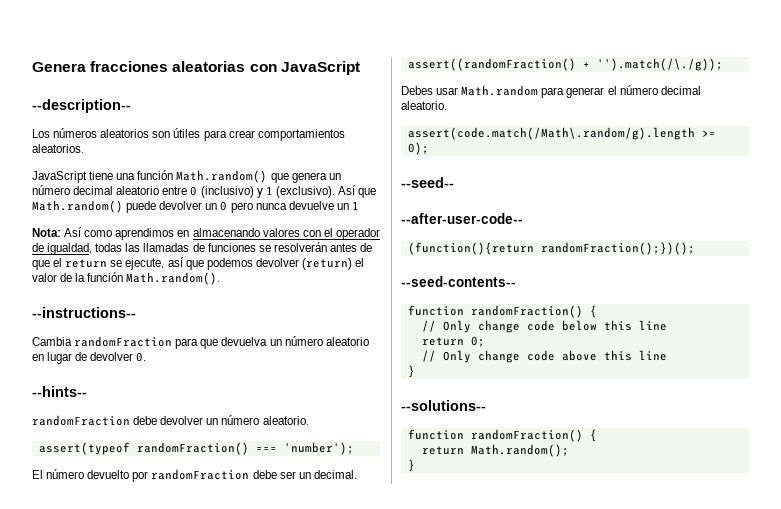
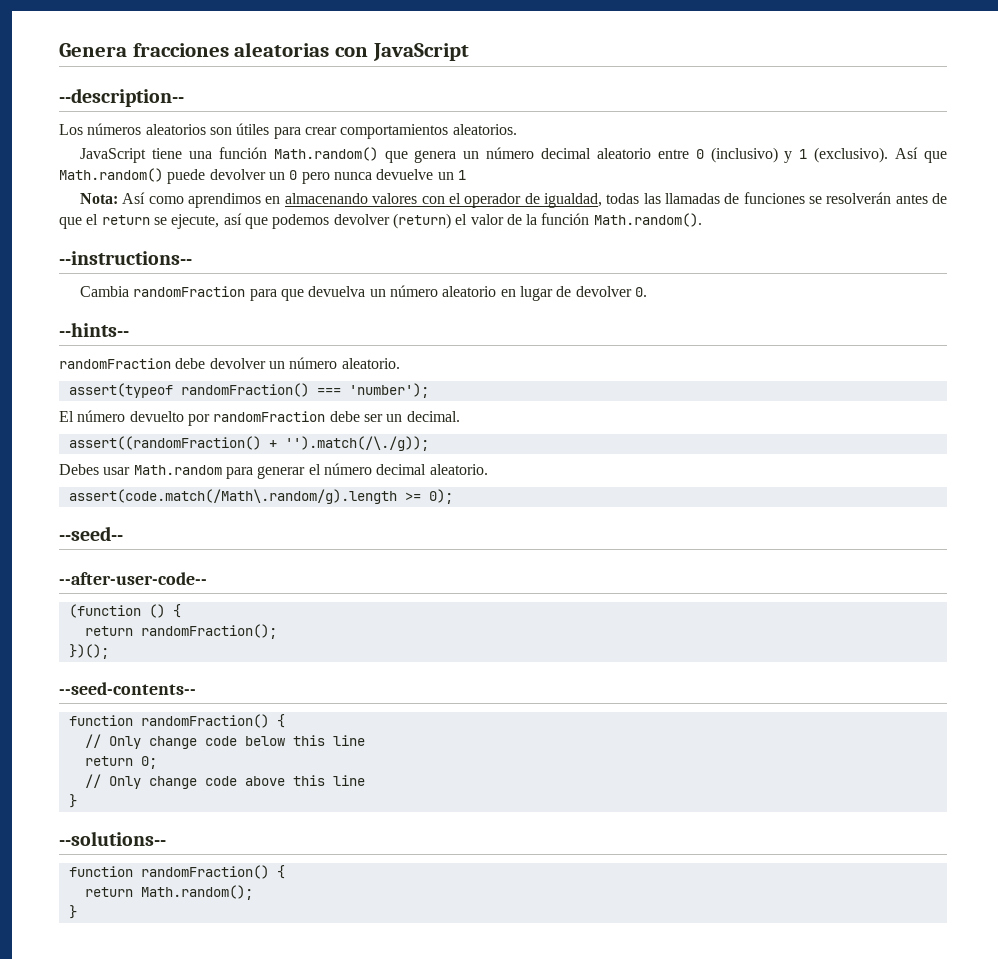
- (function(){return randomFraction();})();
+ (function () {
+ return randomFraction();
+ })();

